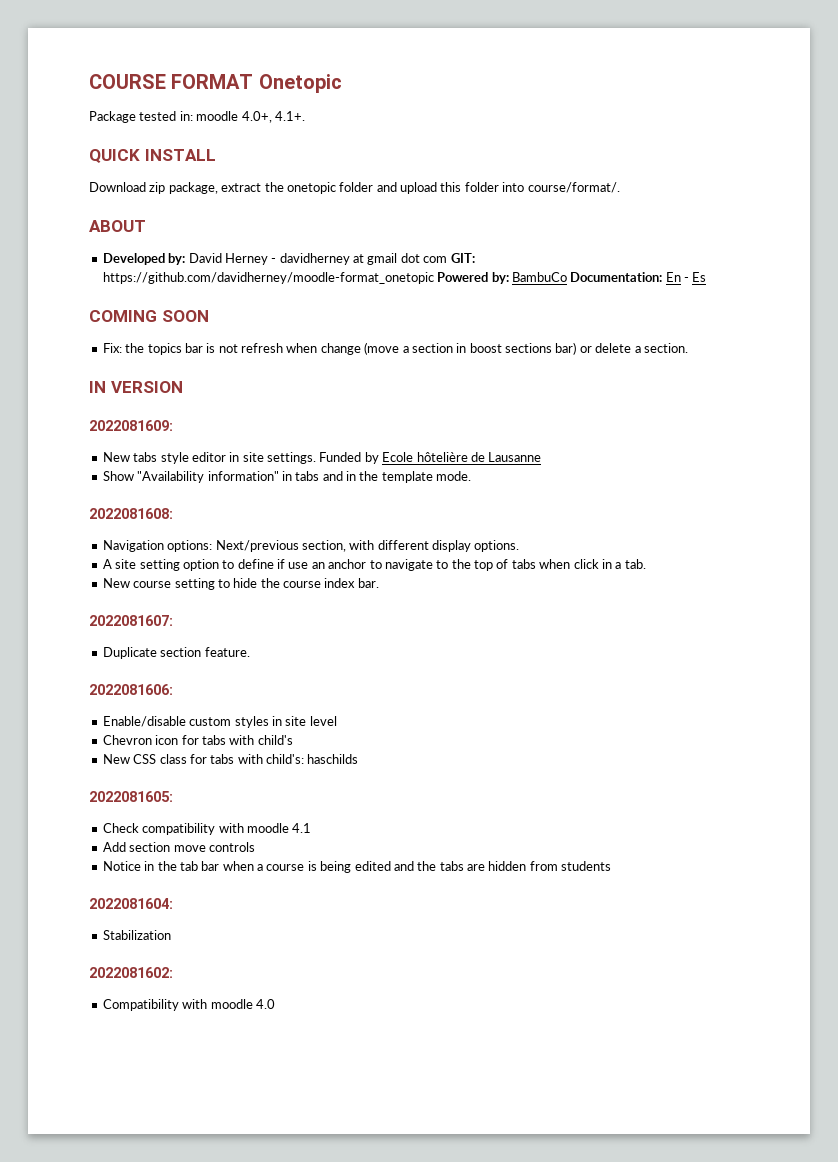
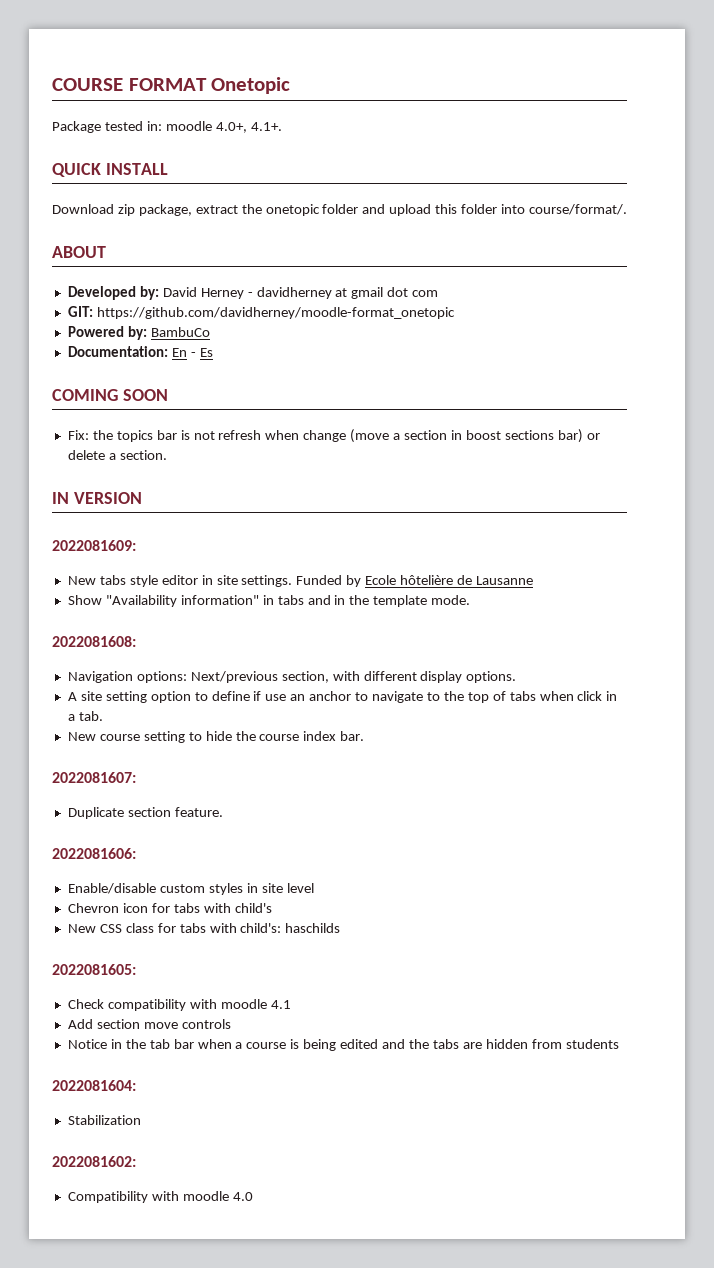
- Developed by: David Herney - davidherney at gmail dot com GIT: https://github.com/davidherney/moodle-format_onetopic Powered by: BambuCo Documentation: En - Es
+ Developed by: David Herney - davidherney at gmail dot com
+ GIT: https://github.com/davidherney/moodle-format_onetopic
+ Powered by: BambuCo
+ Documentation: En - Es

